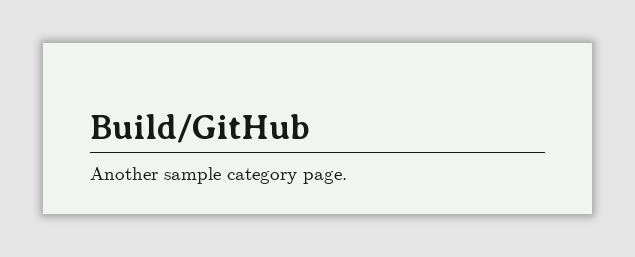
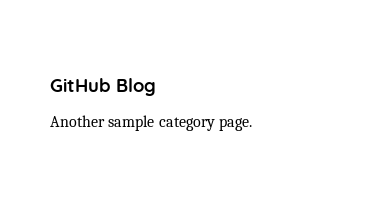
- Build/GitHub
+ GitHub Blog

